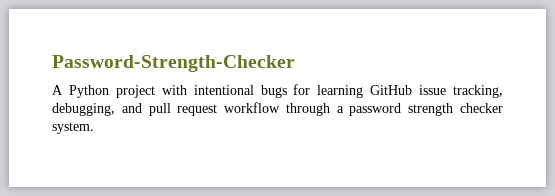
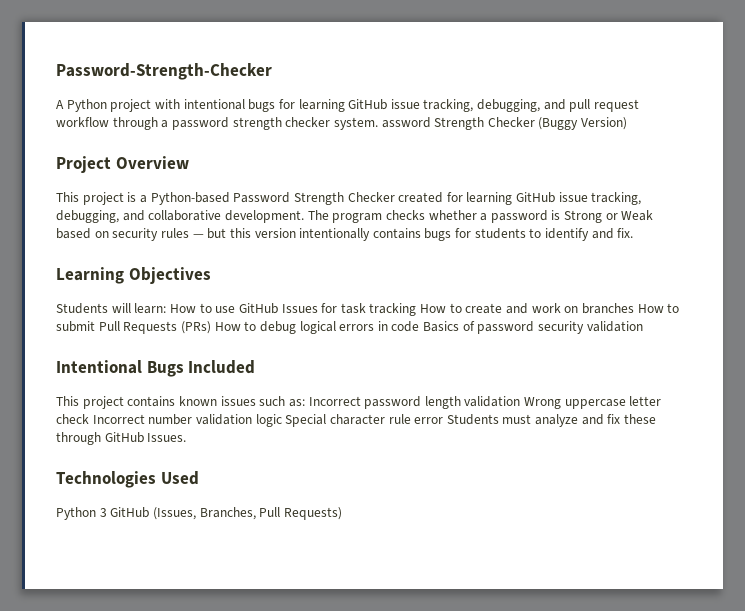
- A Python project with intentional bugs for learning GitHub issue tracking, debugging, and pull request workflow through a password strength checker system.
+ A Python project with intentional bugs for learning GitHub issue tracking, debugging, and pull request workflow through a password strength checker system. assword Strength Checker (Buggy Version)
+ Project Overview
+ This project is a Python-based Password Strength Checker created for learning GitHub issue tracking, debugging, and collaborative development. The program checks whether a password is Strong or Weak based on security rules — but this version intentionally contains bugs for students to identify and fix.
+ Learning Objectives
+ Students will learn: How to use GitHub Issues for task tracking How to create and work on branches How to submit Pull Requests (PRs) How to debug logical errors in code Basics of password security validation
+ Intentional Bugs Included
+ This project contains known issues such as: Incorrect password length validation Wrong uppercase letter check Incorrect number validation logic Special character rule error Students must analyze and fix these through GitHub Issues.
+ Technologies Used
+ Python 3 GitHub (Issues, Branches, Pull Requests)

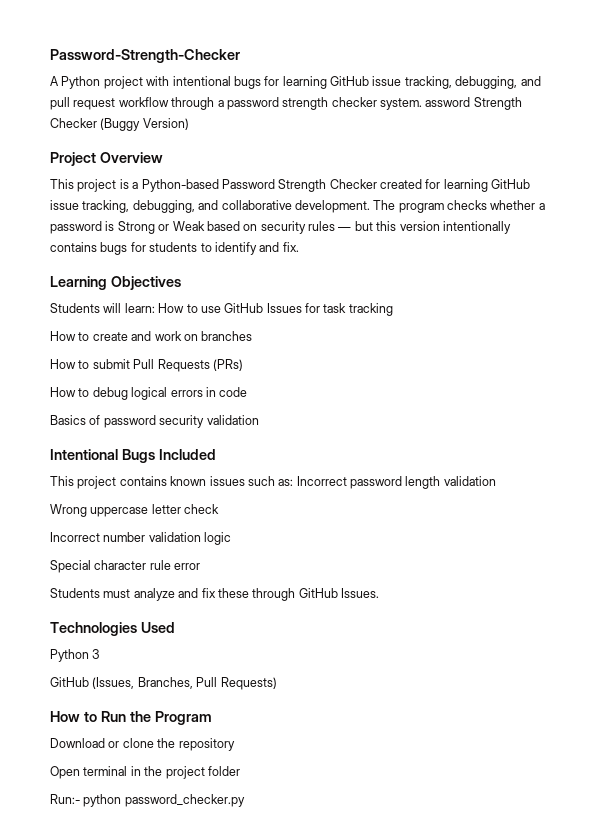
- Students will learn: How to use GitHub Issues for task tracking How to create and work on branches How to submit Pull Requests (PRs) How to debug logical errors in code Basics of password security validation
+ Students will learn: How to use GitHub Issues for task tracking
+ How to create and work on branches
+ How to submit Pull Requests (PRs)
+ How to debug logical errors in code
+ Basics of password security validation
- This project contains known issues such as: Incorrect password length validation Wrong uppercase letter check Incorrect number validation logic Special character rule error Students must analyze and fix these through GitHub Issues.
+ This project contains known issues such as: Incorrect password length validation
+ Wrong uppercase letter check
+ Incorrect number validation logic
+ Special character rule error
+ Students must analyze and fix these through GitHub Issues.
- Python 3 GitHub (Issues, Branches, Pull Requests)
+ Python 3
+ GitHub (Issues, Branches, Pull Requests)
+ How to Run the Program
+ Download or clone the repository
+ Open terminal in the project folder
+ Run:- python password_checker.py

